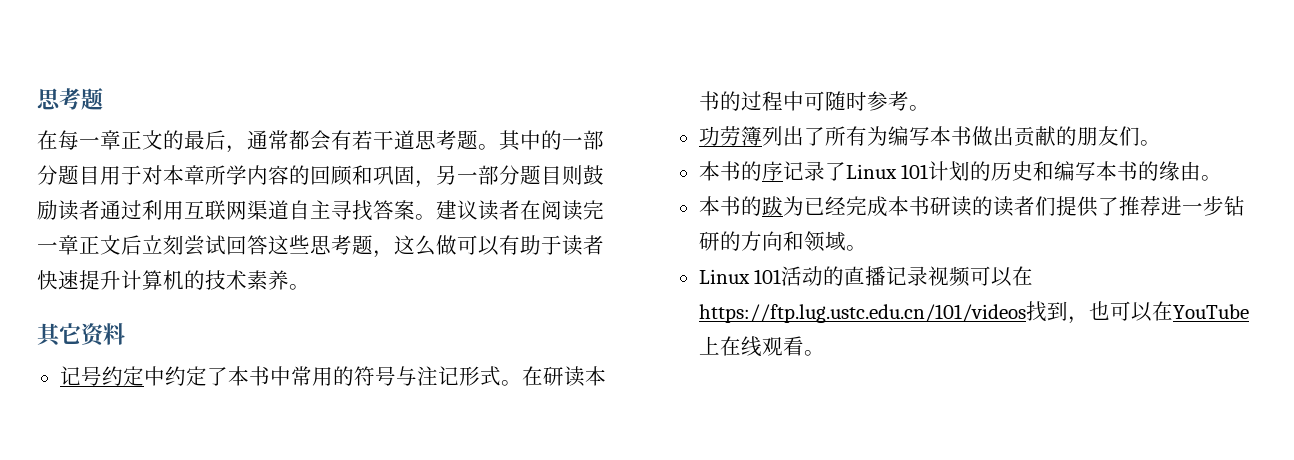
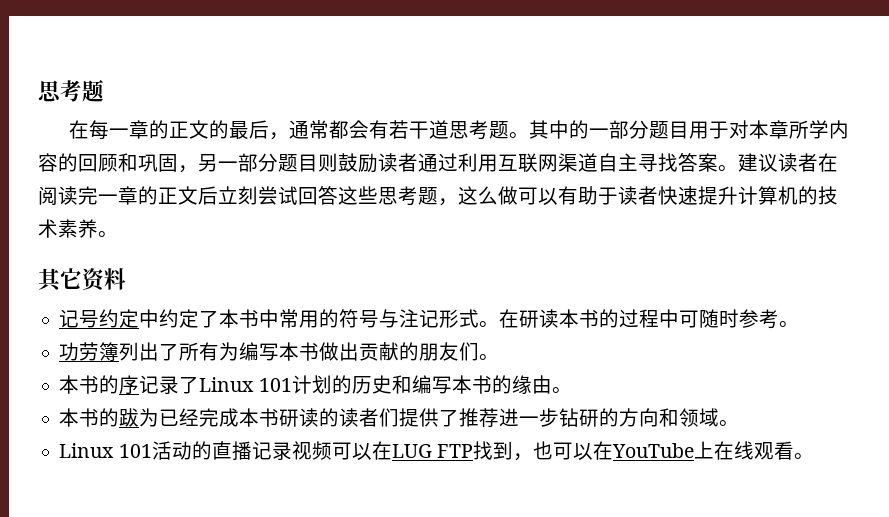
- 在每一章正文的最后，通常都会有若干道思考题。
+ 在每一章的正文的最后，通常都会有若干道思考题。
- 建议读者在阅读完一章正文后立刻尝试回答这些思考题，这么做可以有助于读者快速提升计算机的技术素养。
+ 建议读者在阅读完一章的正文后立刻尝试回答这些思考题，这么做可以有助于读者快速提升计算机的技术素养。
- Linux 101活动的直播记录视频可以在https://ftp.lug.ustc.edu.cn/101/videos找到，也可以在YouTube上在线观看。
+ Linux 101活动的直播记录视频可以在LUG FTP找到，也可以在YouTube上在线观看。

